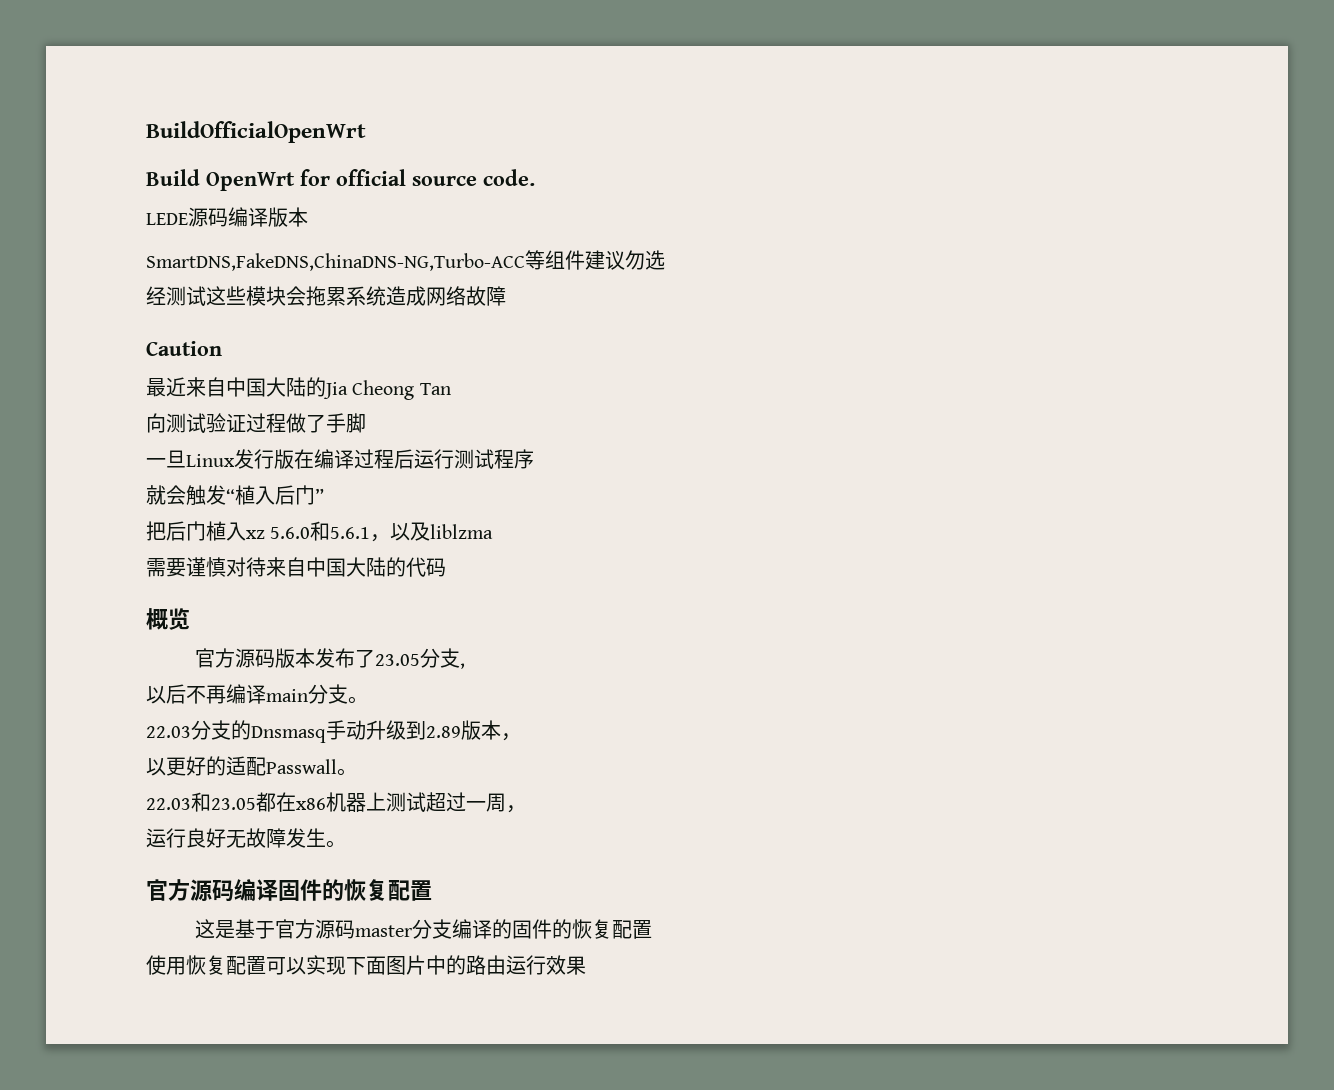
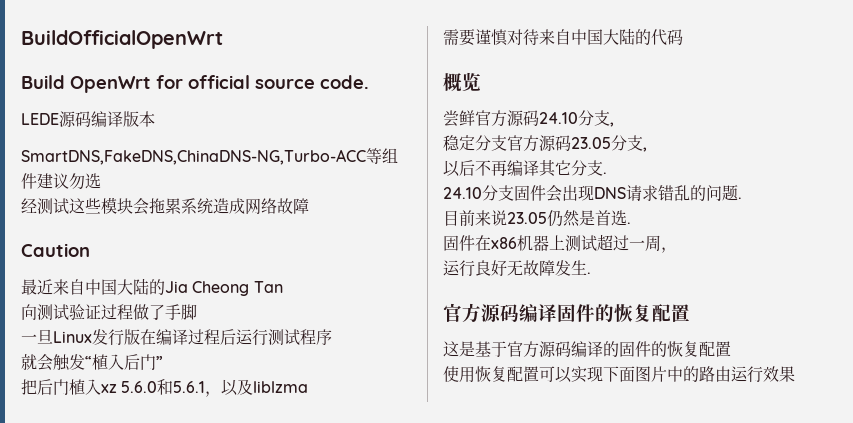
- 官方源码版本发布了23.05分支,
+ 尝鲜官方源码24.10分支,
+ 稳定分支官方源码23.05分支,
- 以后不再编译main分支。
- 22.03分支的Dnsmasq手动升级到2.89版本，
- 以更好的适配Passwall。
- 22.03和23.05都在x86机器上测试超过一周，
+ 以后不再编译其它分支.
+ 24.10分支固件会出现DNS请求错乱的问题.
+ 目前来说23.05仍然是首选.
+ 固件在x86机器上测试超过一周，
- 运行良好无故障发生。
+ 运行良好无故障发生.
- 这是基于官方源码master分支编译的固件的恢复配置
+ 这是基于官方源码编译的固件的恢复配置

